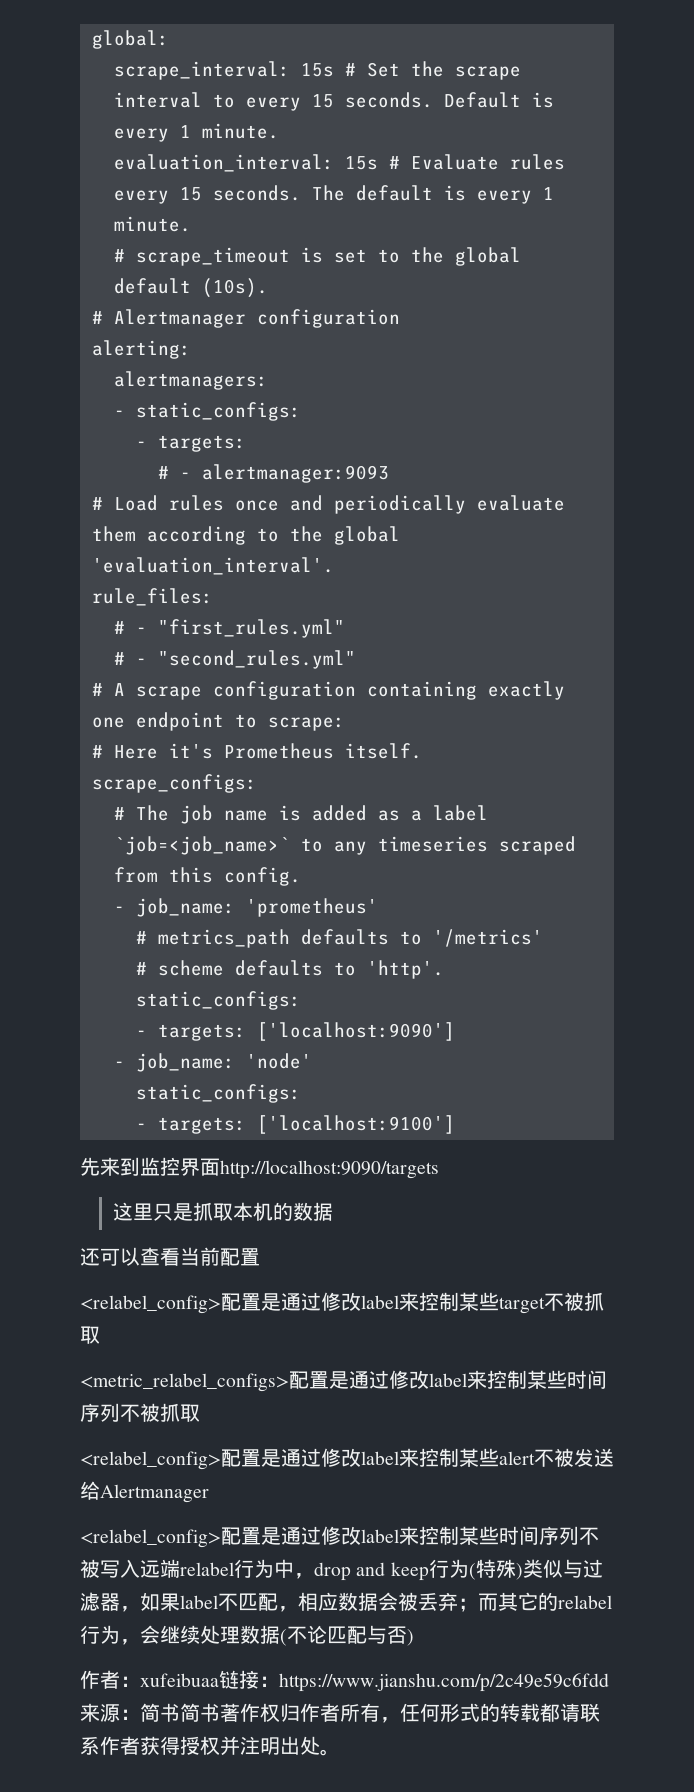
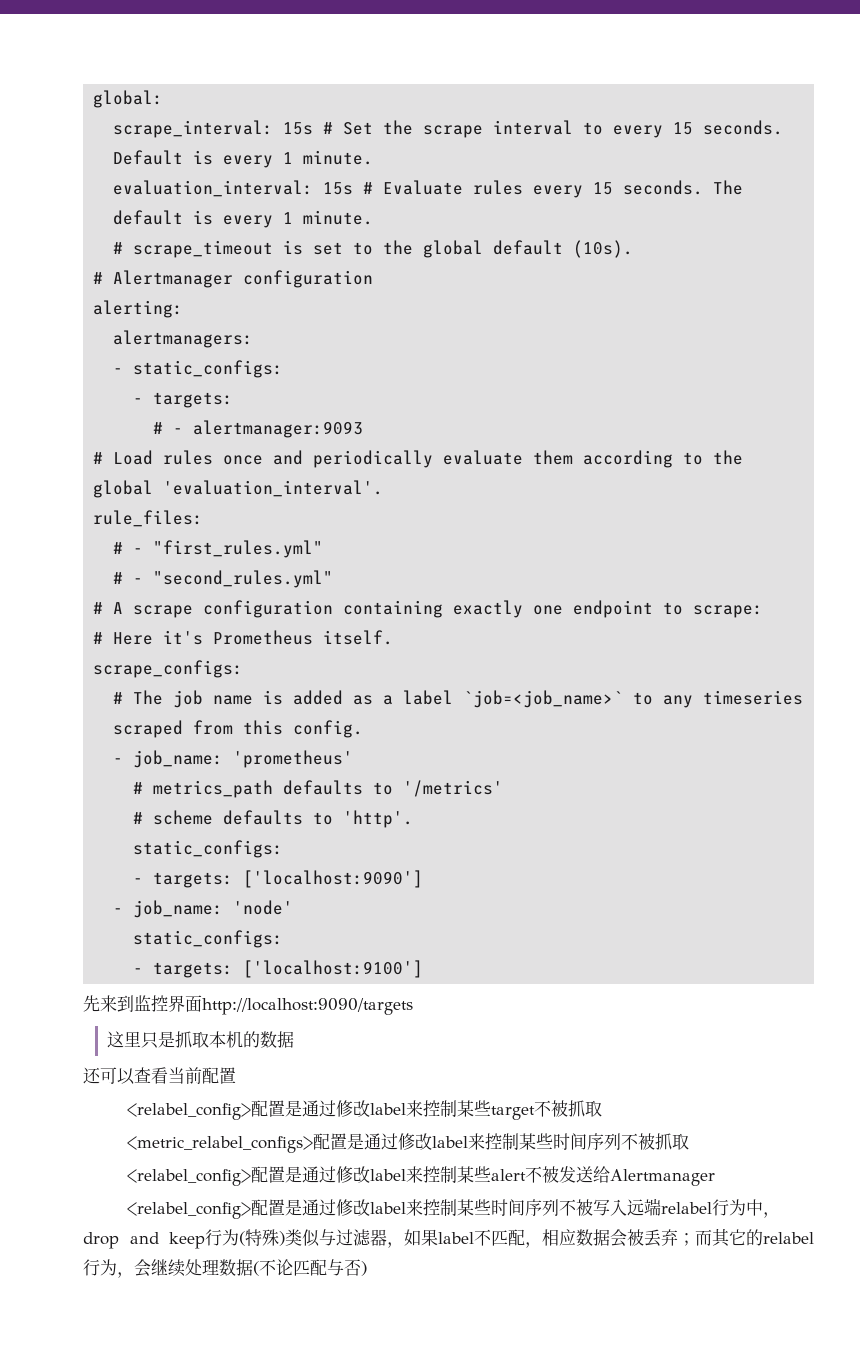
- 作者：xufeibuaa链接：https://www.jianshu.com/p/2c49e59c6fdd来源：简书简书著作权归作者所有，任何形式的转载都请联系作者获得授权并注明出处。

